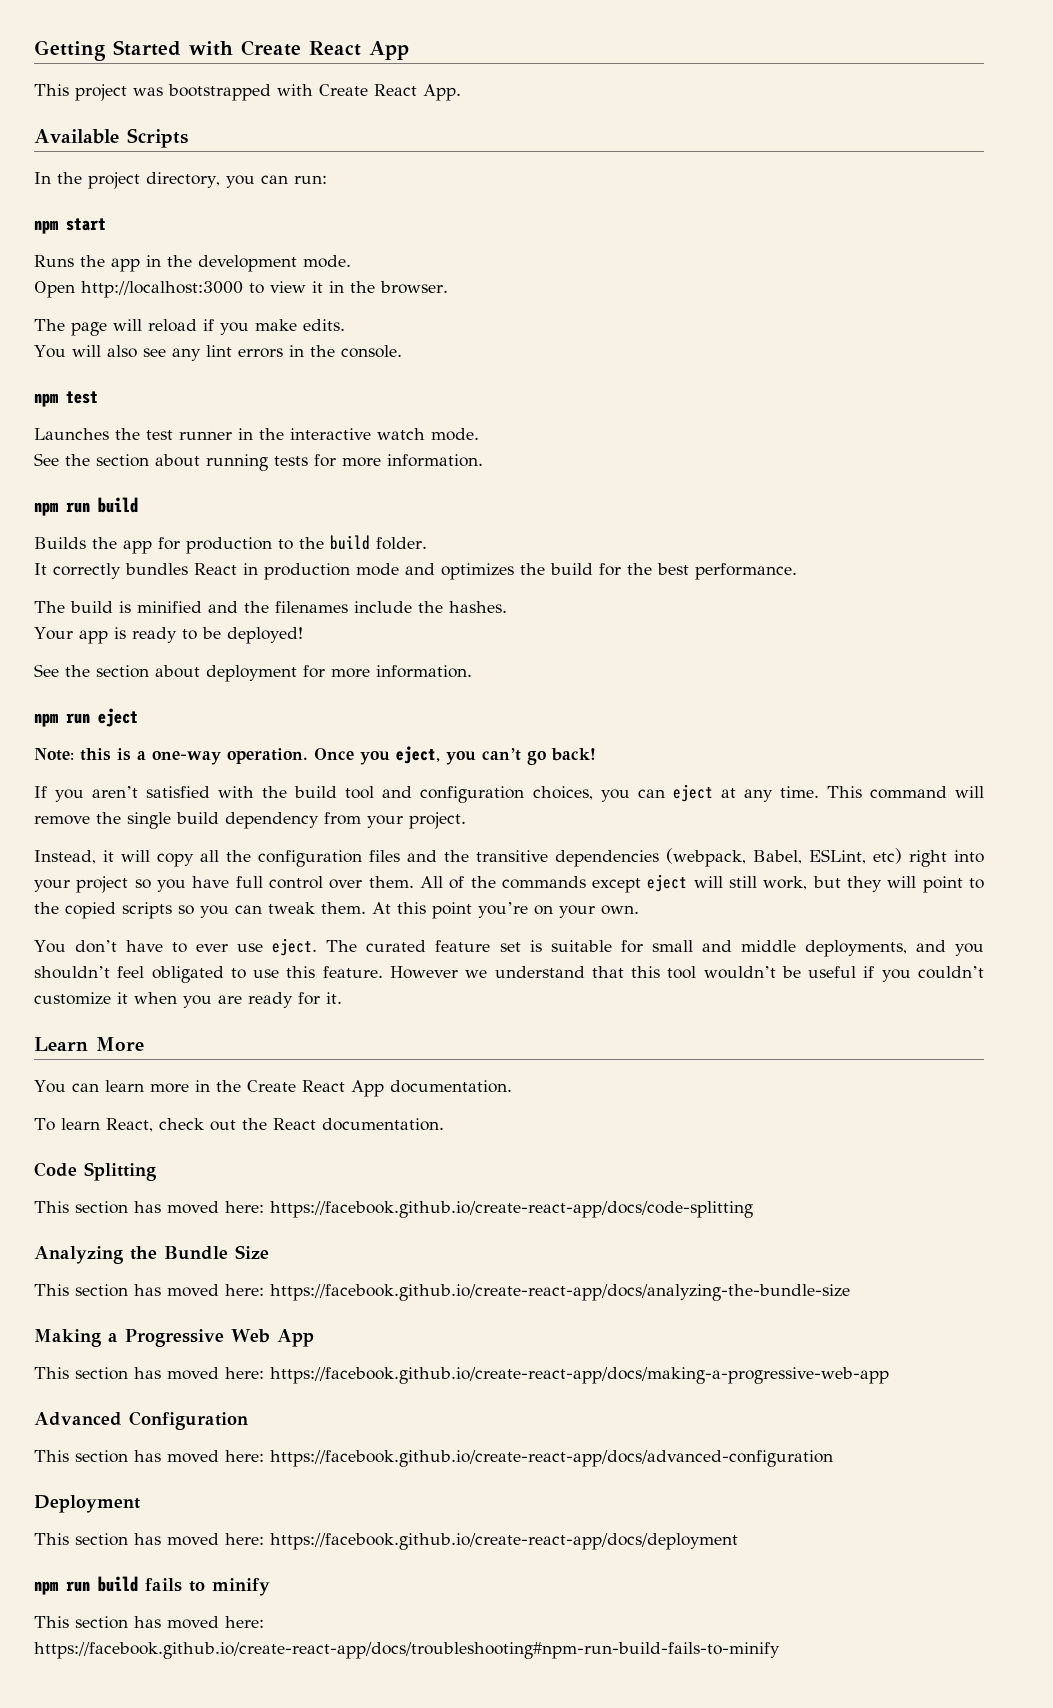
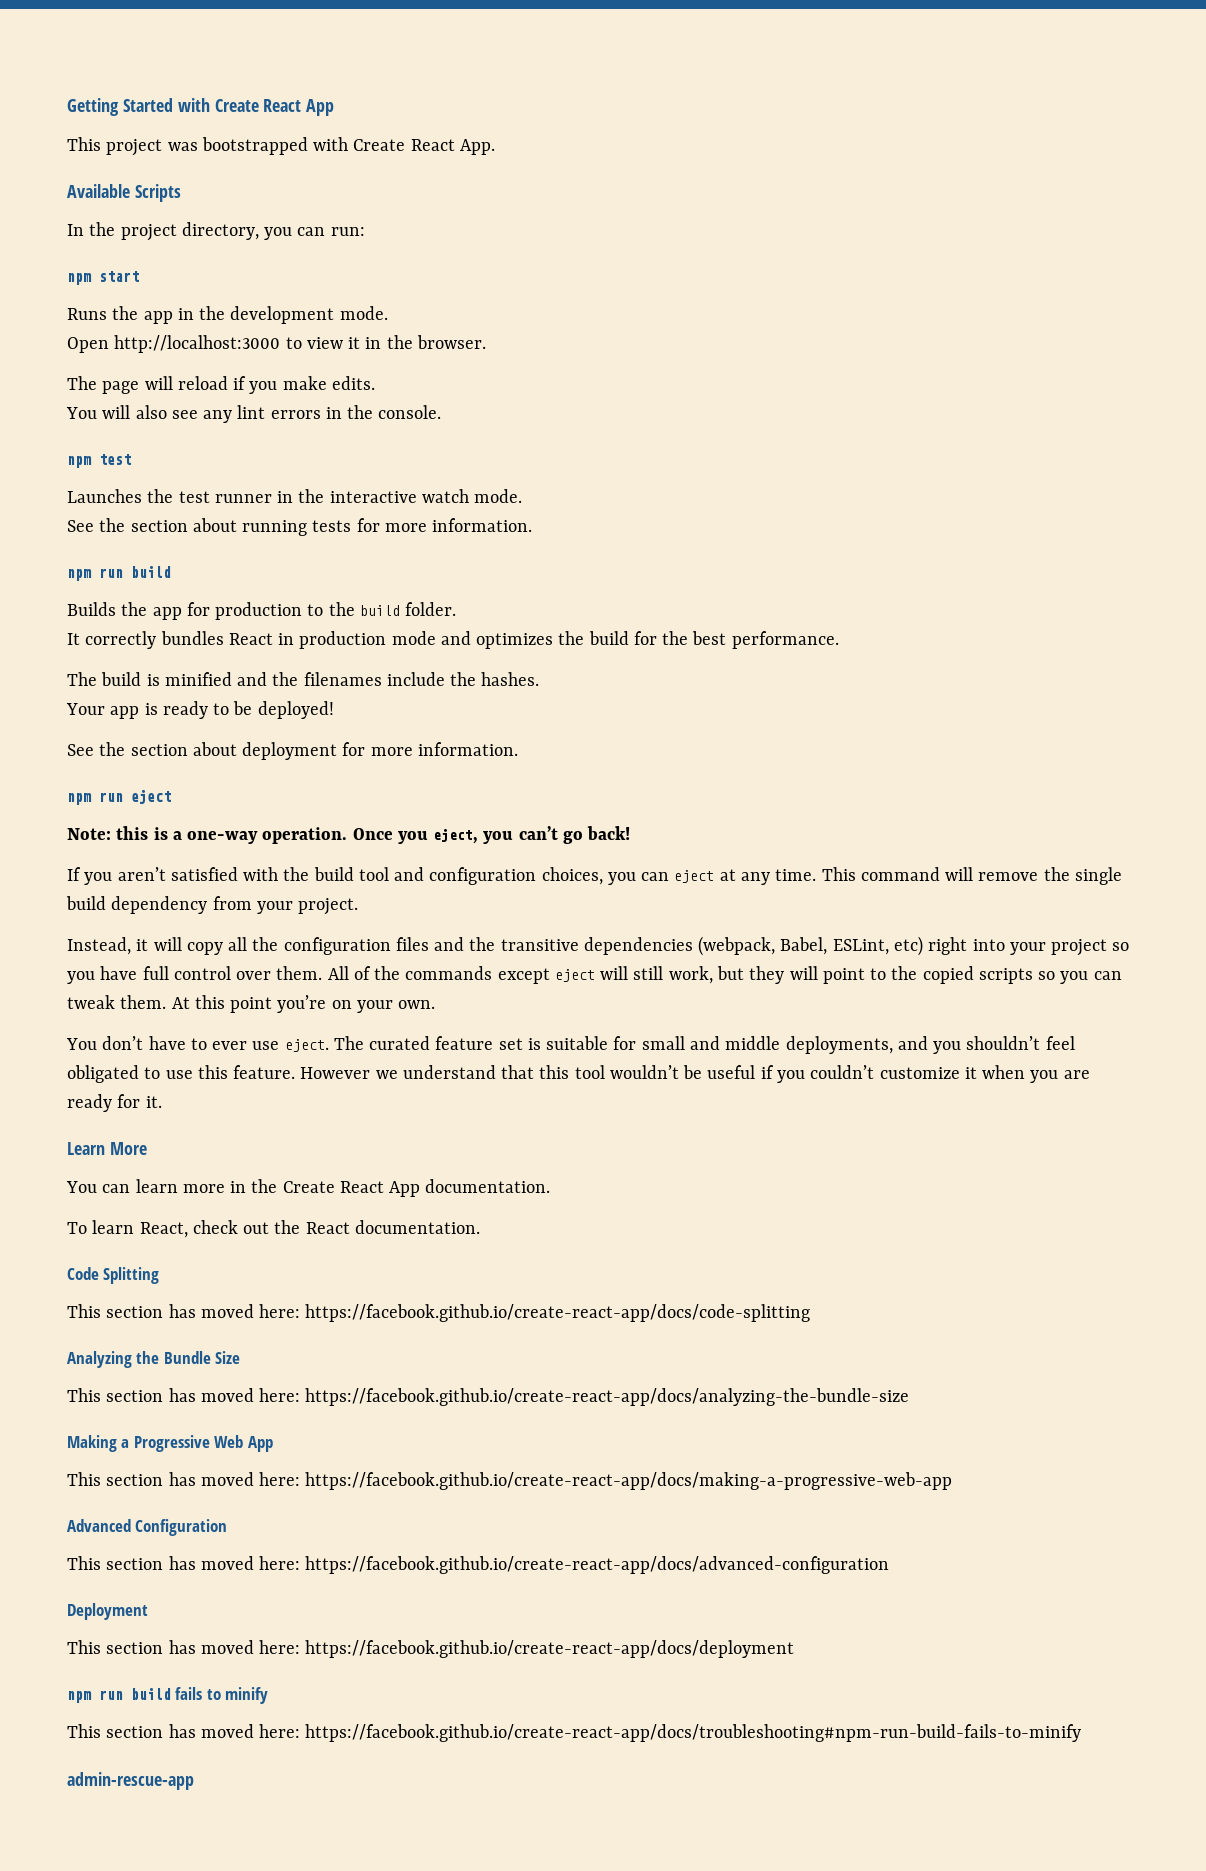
+ admin-rescue-app

